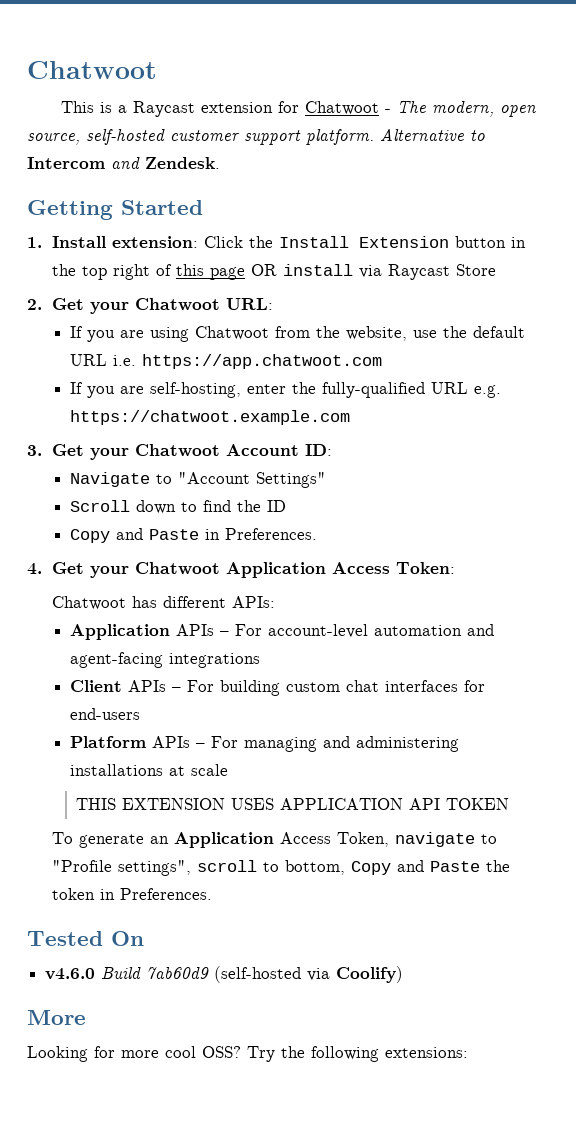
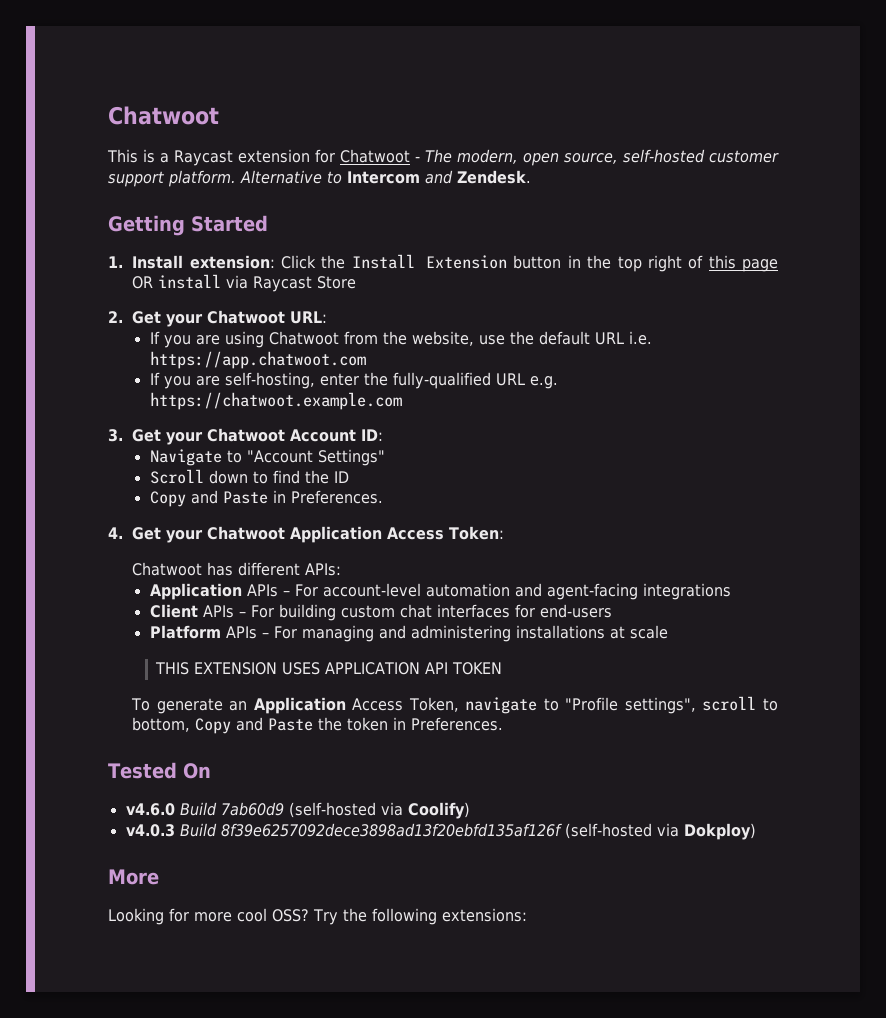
+ v4.0.3 Build 8f39e6257092dece3898ad13f20ebfd135af126f (self-hosted via Dokploy)

